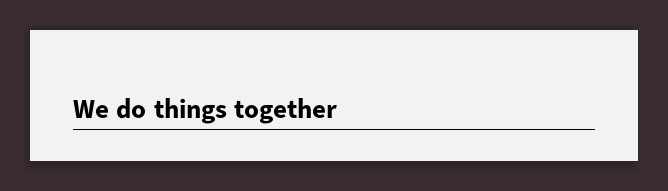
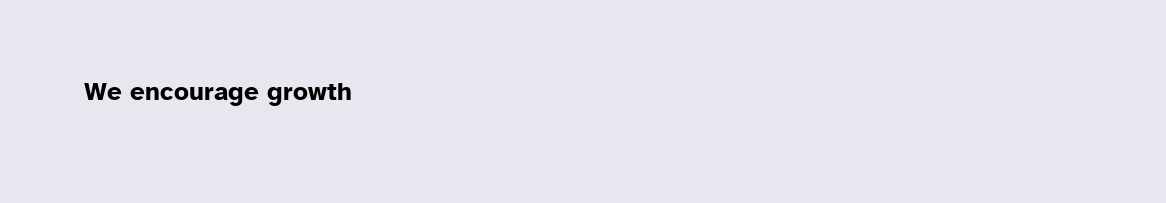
- We do things together
+ We encourage growth

